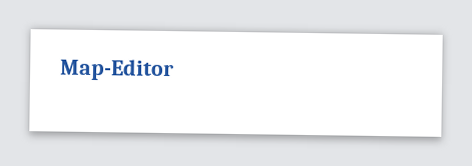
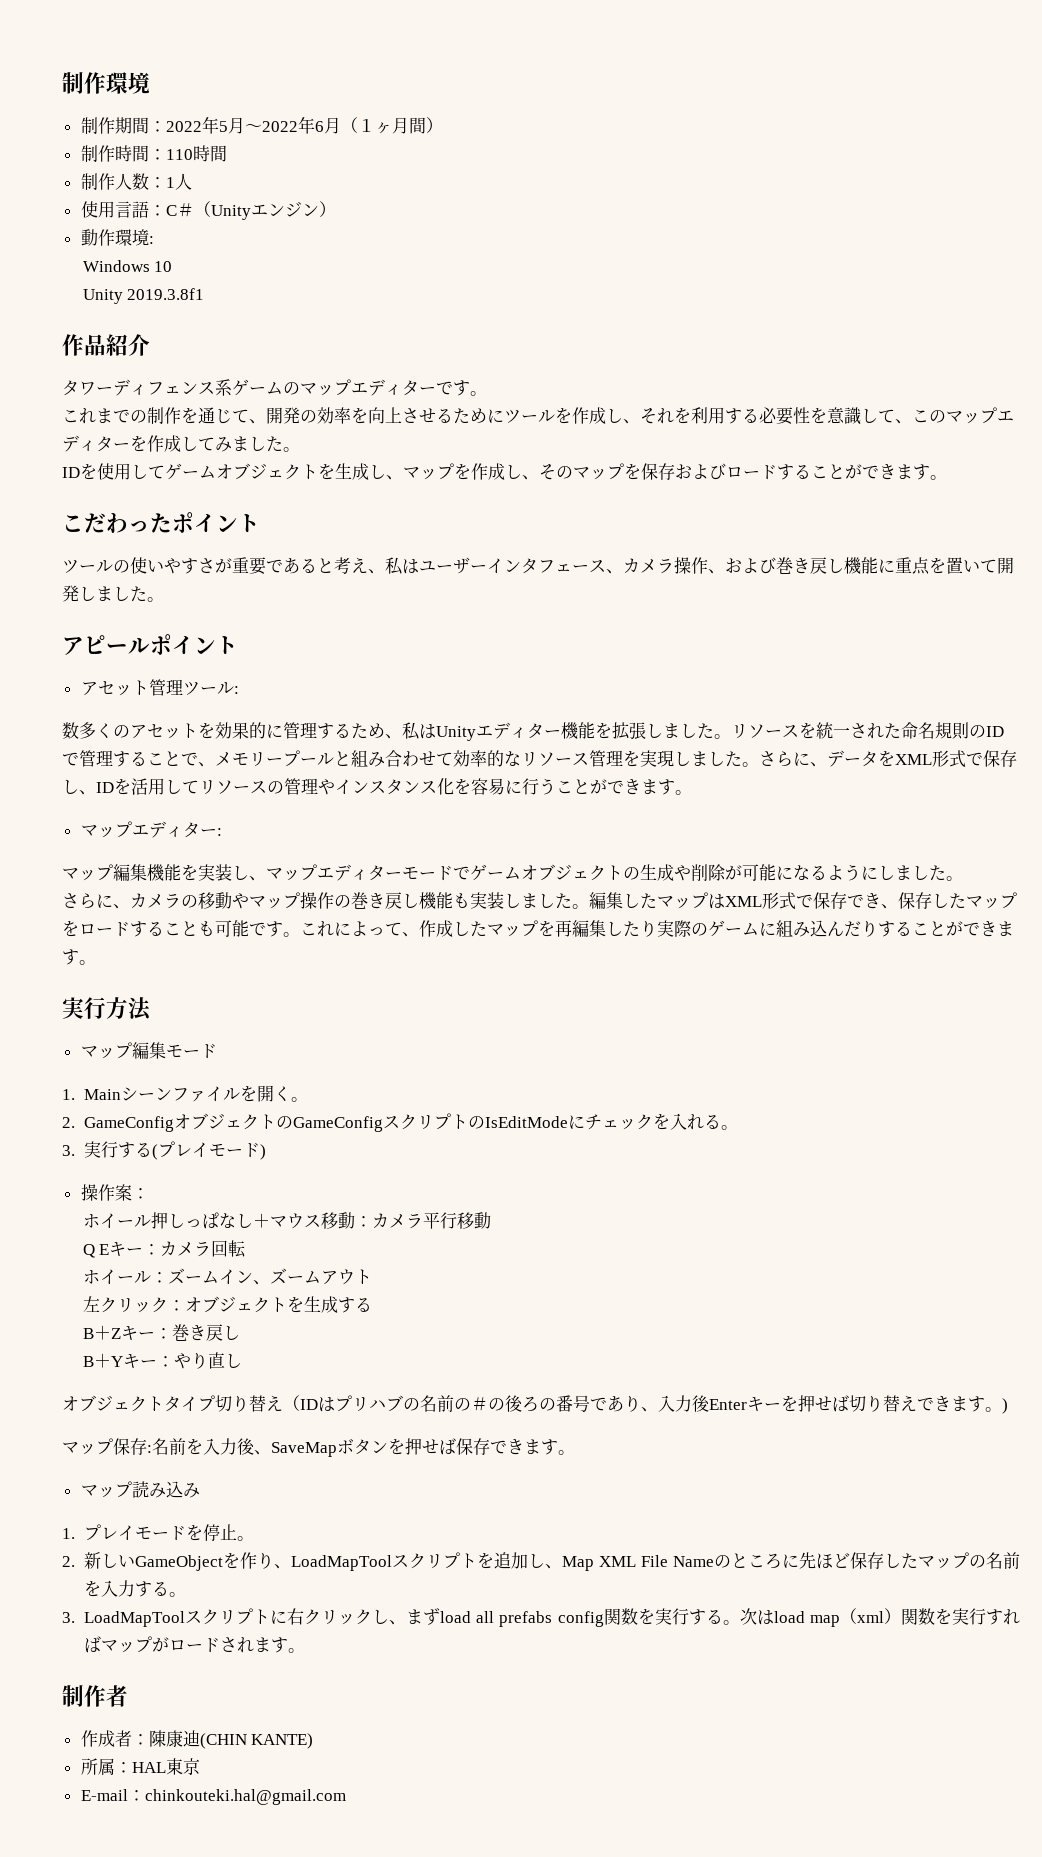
- Map-Editor
+ 制作環境
+ 制作期間：2022年5月～2022年6月（１ヶ月間）
+ 制作時間：110時間
+ 制作人数：1人
+ 使用言語：C＃（Unityエンジン）
+ 動作環境:
+ Windows 10
+ Unity 2019.3.8f1
+ 作品紹介
+ タワーディフェンス系ゲームのマップエディターです。
+ これまでの制作を通じて、開発の効率を向上させるためにツールを作成し、それを利用する必要性を意識して、このマップエディターを作成してみました。
+ IDを使用してゲームオブジェクトを生成し、マップを作成し、そのマップを保存およびロードすることができます。
+ こだわったポイント
+ ツールの使いやすさが重要であると考え、私はユーザーインタフェース、カメラ操作、および巻き戻し機能に重点を置いて開発しました。
+ アピールポイント
+ アセット管理ツール:
+ 数多くのアセットを効果的に管理するため、私はUnityエディター機能を拡張しました。リソースを統一された命名規則のIDで管理することで、メモリープールと組み合わせて効率的なリソース管理を実現しました。さらに、データをXML形式で保存し、IDを活用してリソースの管理やインスタンス化を容易に行うことができます。
+ マップエディター:
+ マップ編集機能を実装し、マップエディターモードでゲームオブジェクトの生成や削除が可能になるようにしました。
+ さらに、カメラの移動やマップ操作の巻き戻し機能も実装しました。編集したマップはXML形式で保存でき、保存したマップをロードすることも可能です。これによって、作成したマップを再編集したり実際のゲームに組み込んだりすることができます。
+ 実行方法
+ マップ編集モード
+ 1. Mainシーンファイルを開く。
+ 2. GameConfigオブジェクトのGameConfigスクリプトのIsEditModeにチェックを入れる。
+ 3.実行する(プレイモード)
+ 操作案：
+ ホイール押しっぱなし＋マウス移動：カメラ平行移動
+ Q Eキー：カメラ回転
+ ホイール：ズームイン、ズームアウト
+ 左クリック：オブジェクトを生成する
+ B＋Zキー：巻き戻し
+ B＋Yキー：やり直し
+ オブジェクトタイプ切り替え（IDはプリハブの名前の＃の後ろの番号であり、入力後Enterキーを押せば切り替えできます。)
+ マップ保存:名前を入力後、SaveMapボタンを押せば保存できます。
+ マップ読み込み
+ 1.プレイモードを停止。
+ 2.新しいGameObjectを作り、LoadMapToolスクリプトを追加し、Map XML File Nameのところに先ほど保存したマップの名前を入力する。
+ 3. LoadMapToolスクリプトに右クリックし、まずload all prefabs config関数を実行する。次はload map（xml）関数を実行すればマップがロードされます。
+ 制作者
+ 作成者：陳康迪(CHIN KANTE)
+ 所属：HAL東京
+ E-mail：chinkouteki.hal@gmail.com

